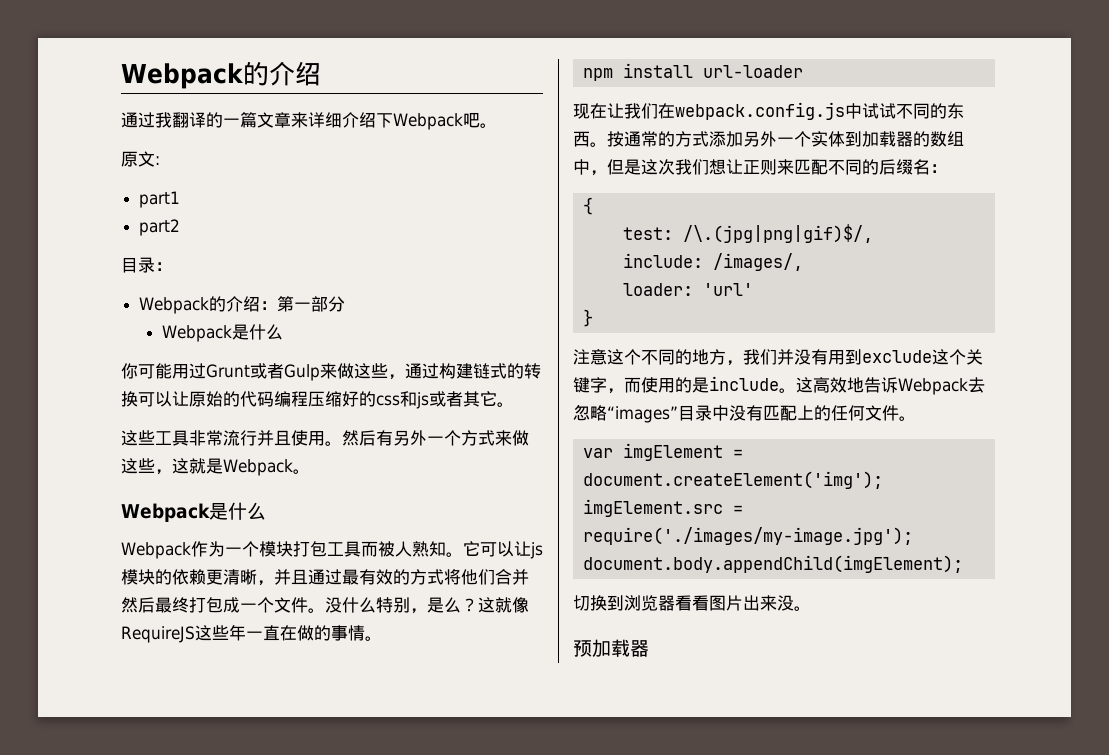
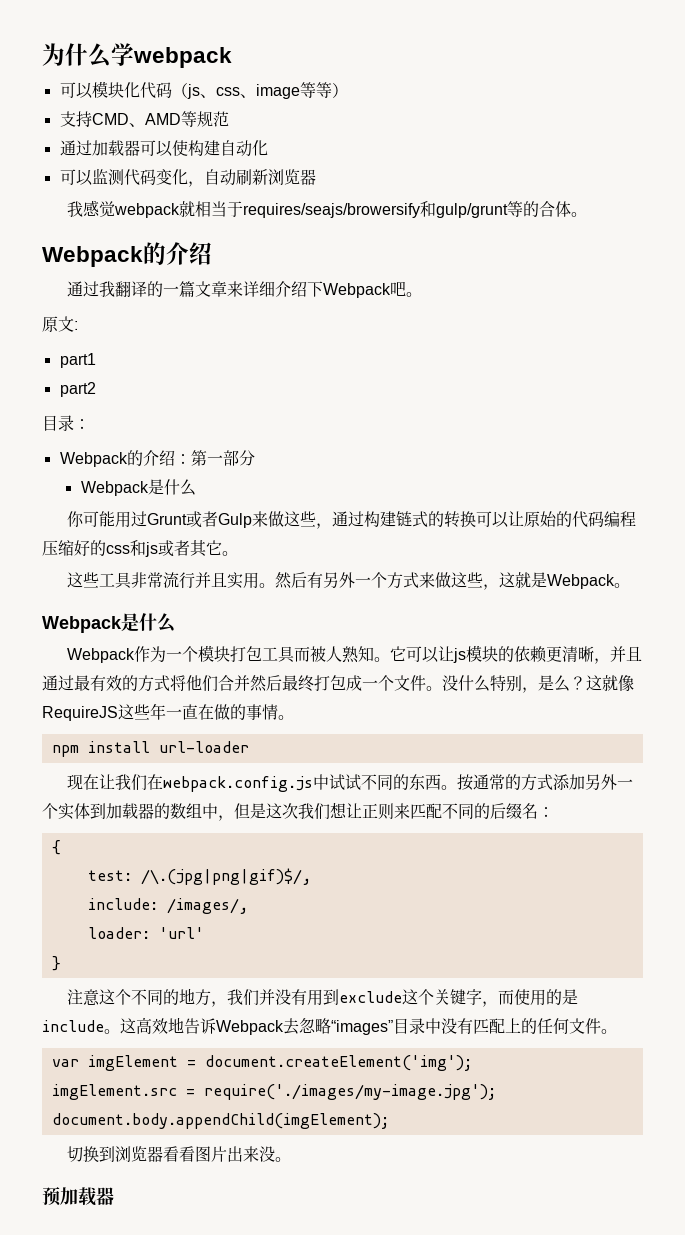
+ 为什么学webpack
+ 可以模块化代码（js、css、image等等）
+ 支持CMD、AMD等规范
+ 通过加载器可以使构建自动化
+ 可以监测代码变化，自动刷新浏览器
+ 我感觉webpack就相当于requires/seajs/browersify和gulp/grunt等的合体。
- 这些工具非常流行并且使用。
+ 这些工具非常流行并且实用。

